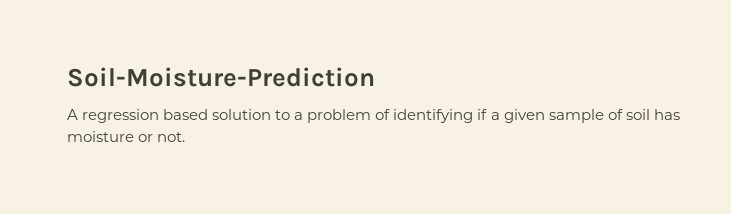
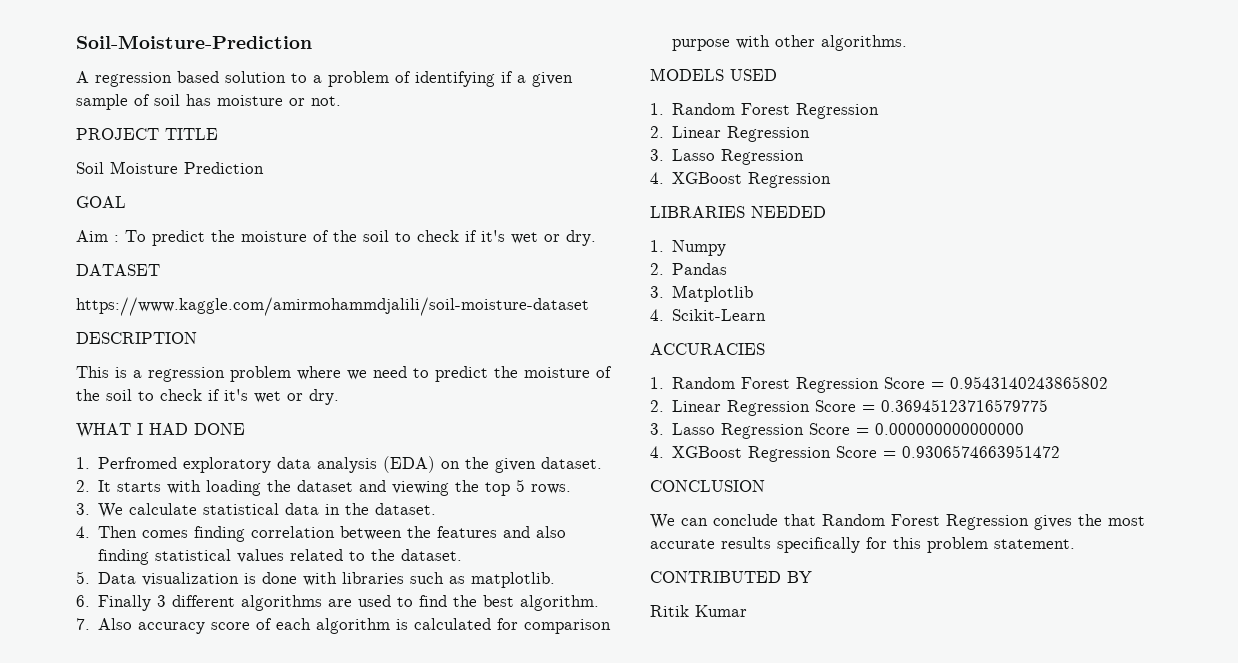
+ PROJECT TITLE
+ Soil Moisture Prediction
+ GOAL
+ Aim : To predict the moisture of the soil to check if it's wet or dry.
+ DATASET
+ https://www.kaggle.com/amirmohammdjalili/soil-moisture-dataset
+ DESCRIPTION
+ This is a regression problem where we need to predict the moisture of the soil to check if it's wet or dry.
+ WHAT I HAD DONE
+ 1. Perfromed exploratory data analysis (EDA) on the given dataset.
+ 2. It starts with loading the dataset and viewing the top 5 rows.
+ 3. We calculate statistical data in the dataset.
+ 4. Then comes finding correlation between the features and also finding statistical values related to the dataset.
+ 5. Data visualization is done with libraries such as matplotlib.
+ 6. Finally 3 different algorithms are used to find the best algorithm.
+ 7. Also accuracy score of each algorithm is calculated for comparison purpose with other algorithms.
+ MODELS USED
+ 1. Random Forest Regression
+ 2. Linear Regression
+ 3. Lasso Regression
+ 4. XGBoost Regression
+ LIBRARIES NEEDED
+ 1. Numpy
+ 2. Pandas
+ 3. Matplotlib
+ 4. Scikit-Learn
+ ACCURACIES
+ 1. Random Forest Regression Score = 0.9543140243865802
+ 2. Linear Regression Score = 0.36945123716579775
+ 3. Lasso Regression Score = 0.000000000000000
+ 4. XGBoost Regression Score = 0.9306574663951472
+ CONCLUSION
+ We can conclude that Random Forest Regression gives the most accurate results specifically for this problem statement.
+ CONTRIBUTED BY
+ Ritik Kumar

